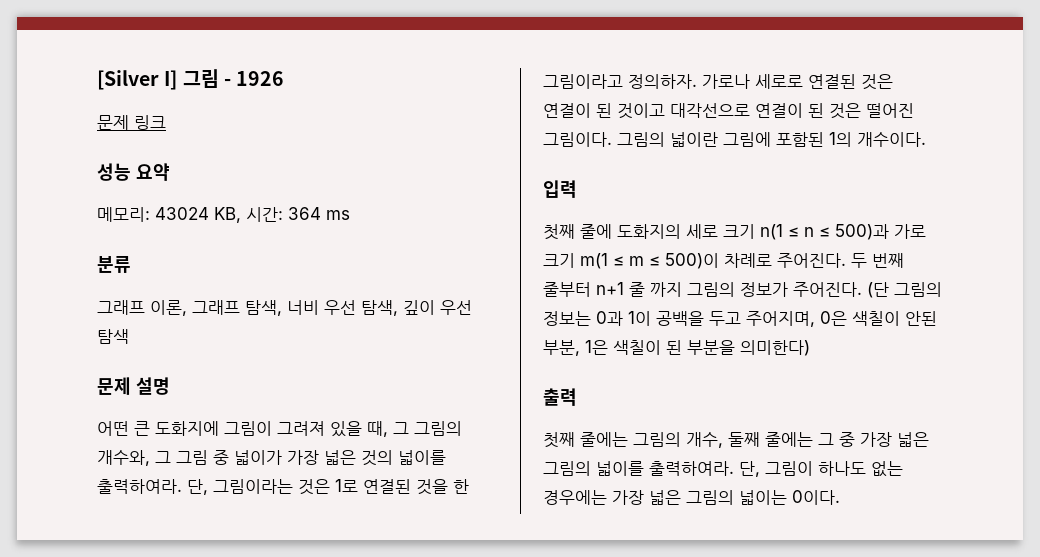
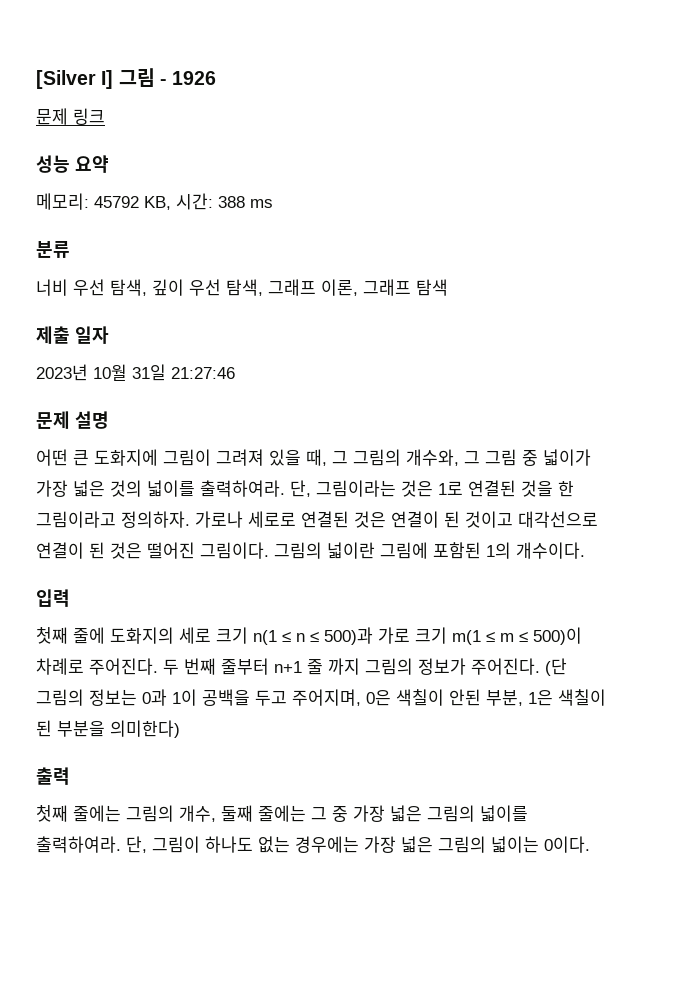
- 메모리: 43024 KB, 시간: 364 ms
+ 메모리: 45792 KB, 시간: 388 ms
- 그래프 이론, 그래프 탐색, 너비 우선 탐색, 깊이 우선 탐색
+ 너비 우선 탐색, 깊이 우선 탐색, 그래프 이론, 그래프 탐색
+ 제출 일자
+ 2023년 10월 31일 21:27:46

